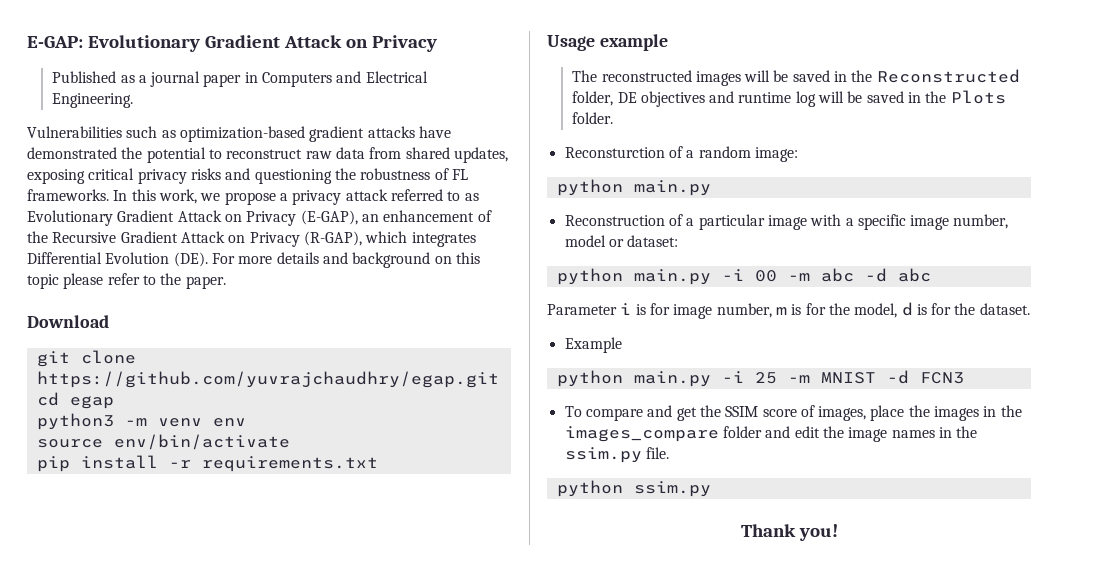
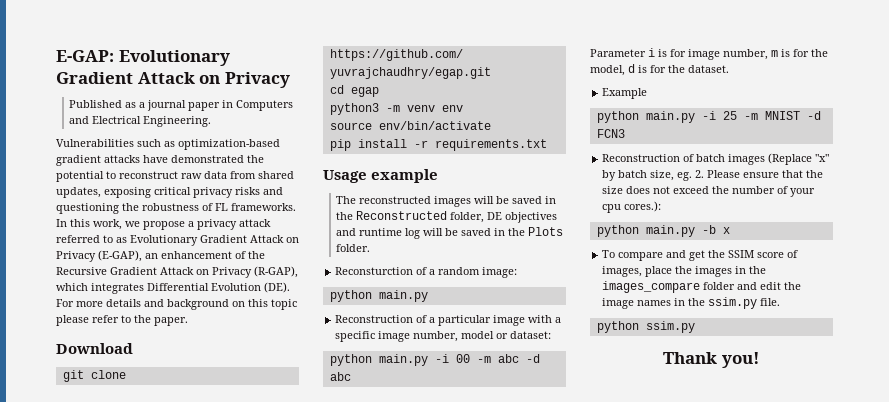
+ Reconstruction of batch images (Replace "x" by batch size, eg. 2. Please ensure that the size does not exceed the number of your cpu cores.):
+ python main.py -b x

